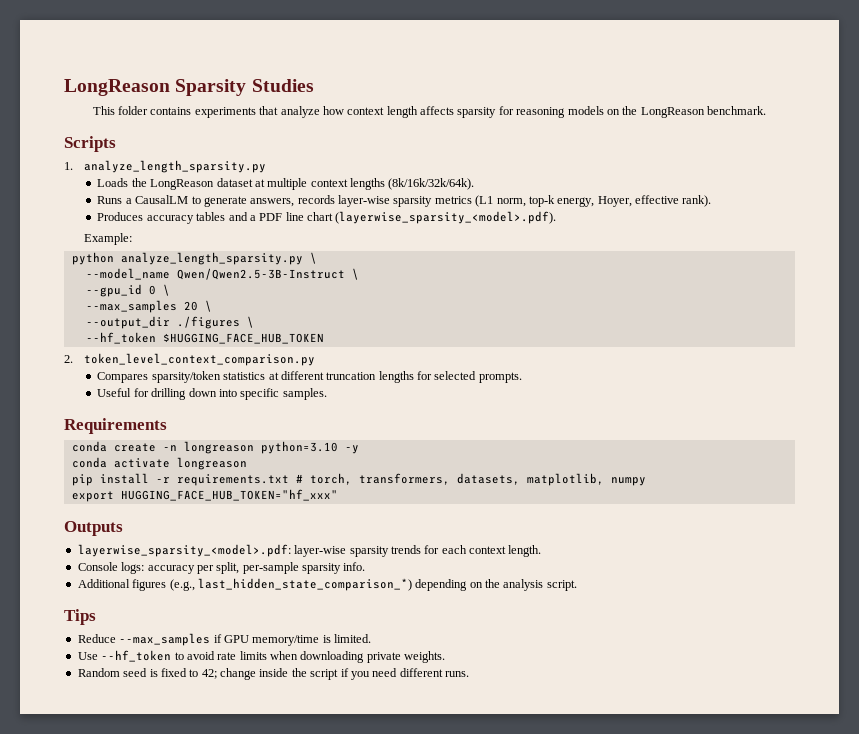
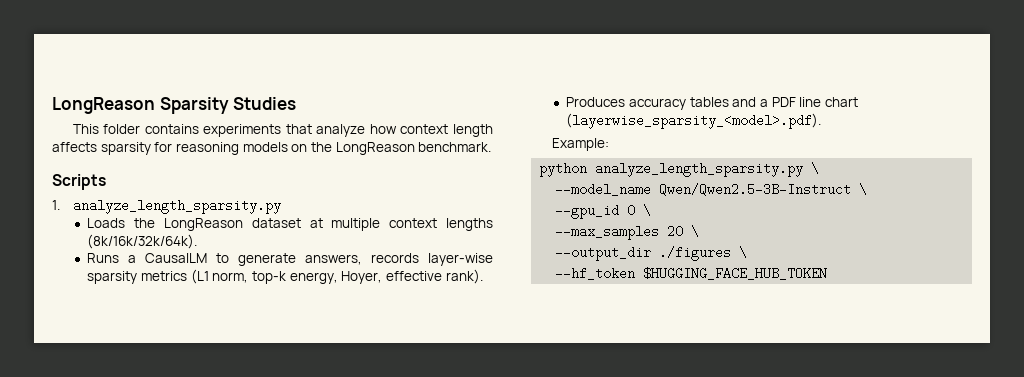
- 2. token_level_context_comparison.py
- Compares sparsity/token statistics at different truncation lengths for selected prompts.
- Useful for drilling down into specific samples.
- Requirements
- conda create -n longreason python=3.10 -y
- conda activate longreason
- pip install -r requirements.txt # torch, transformers, datasets, matplotlib, numpy
- export HUGGING_FACE_HUB_TOKEN="hf_xxx"
- Outputs
- layerwise_sparsity_<model>.pdf: layer-wise sparsity trends for each context length.
- Console logs: accuracy per split, per-sample sparsity info.
- Additional figures (e.g., last_hidden_state_comparison_*) depending on the analysis script.
- Tips
- Reduce --max_samples if GPU memory/time is limited.
- Use --hf_token to avoid rate limits when downloading private weights.
- Random seed is fixed to 42; change inside the script if you need different runs.

